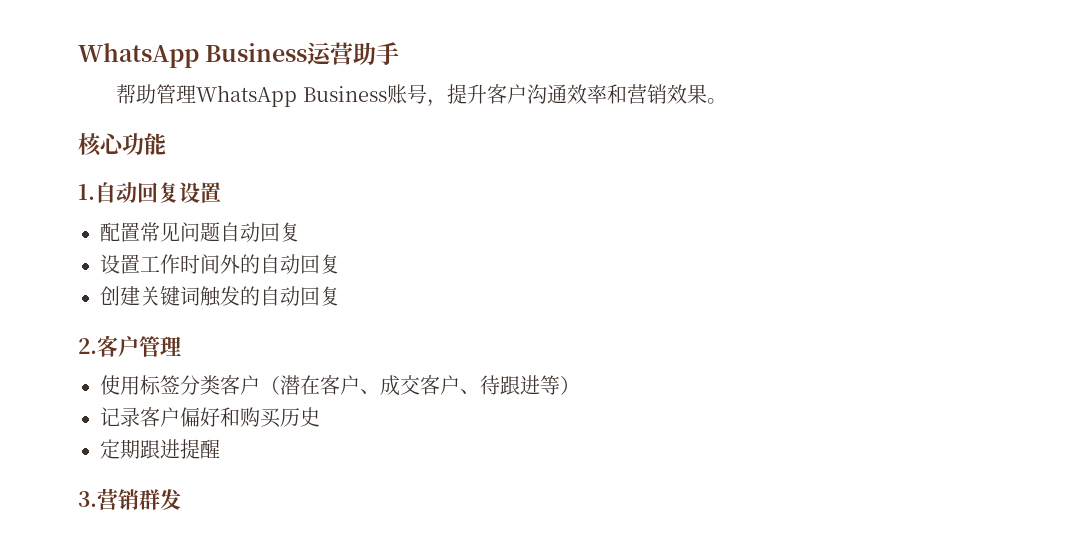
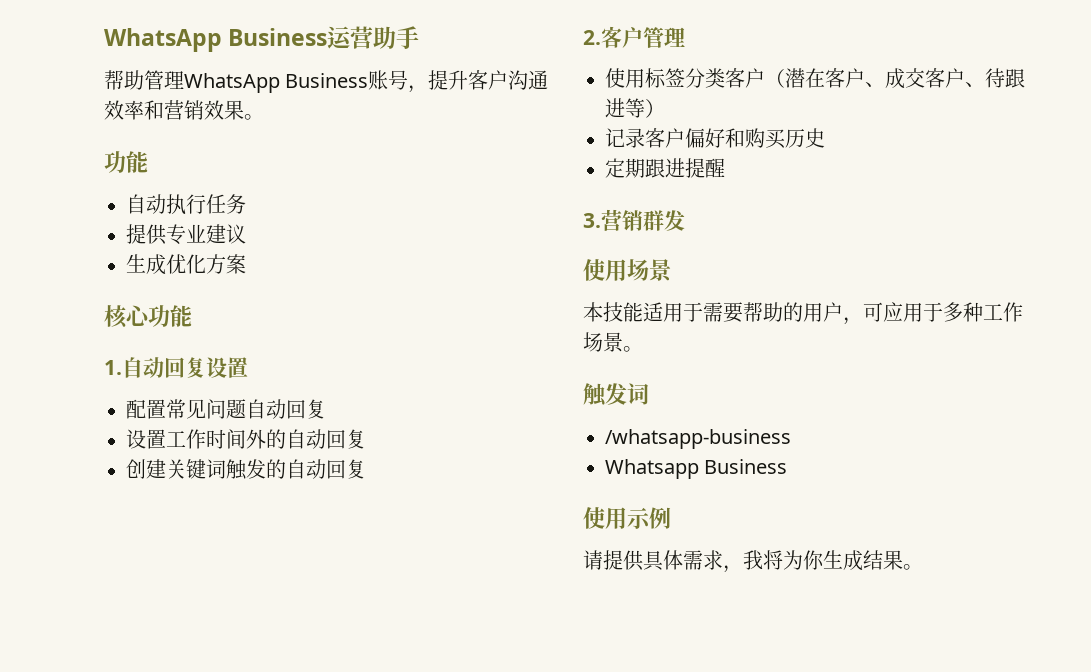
  帮助管理WhatsApp Business账号，提升客户沟通效率和营销效果。
+ 功能
+ 自动执行任务
+ 提供专业建议
+ 生成优化方案
+ 使用场景
+ 本技能适用于需要帮助的用户，可应用于多种工作场景。
+ 触发词
+ /whatsapp-business
+ Whatsapp Business
+ 使用示例
+ 请提供具体需求，我将为你生成结果。

